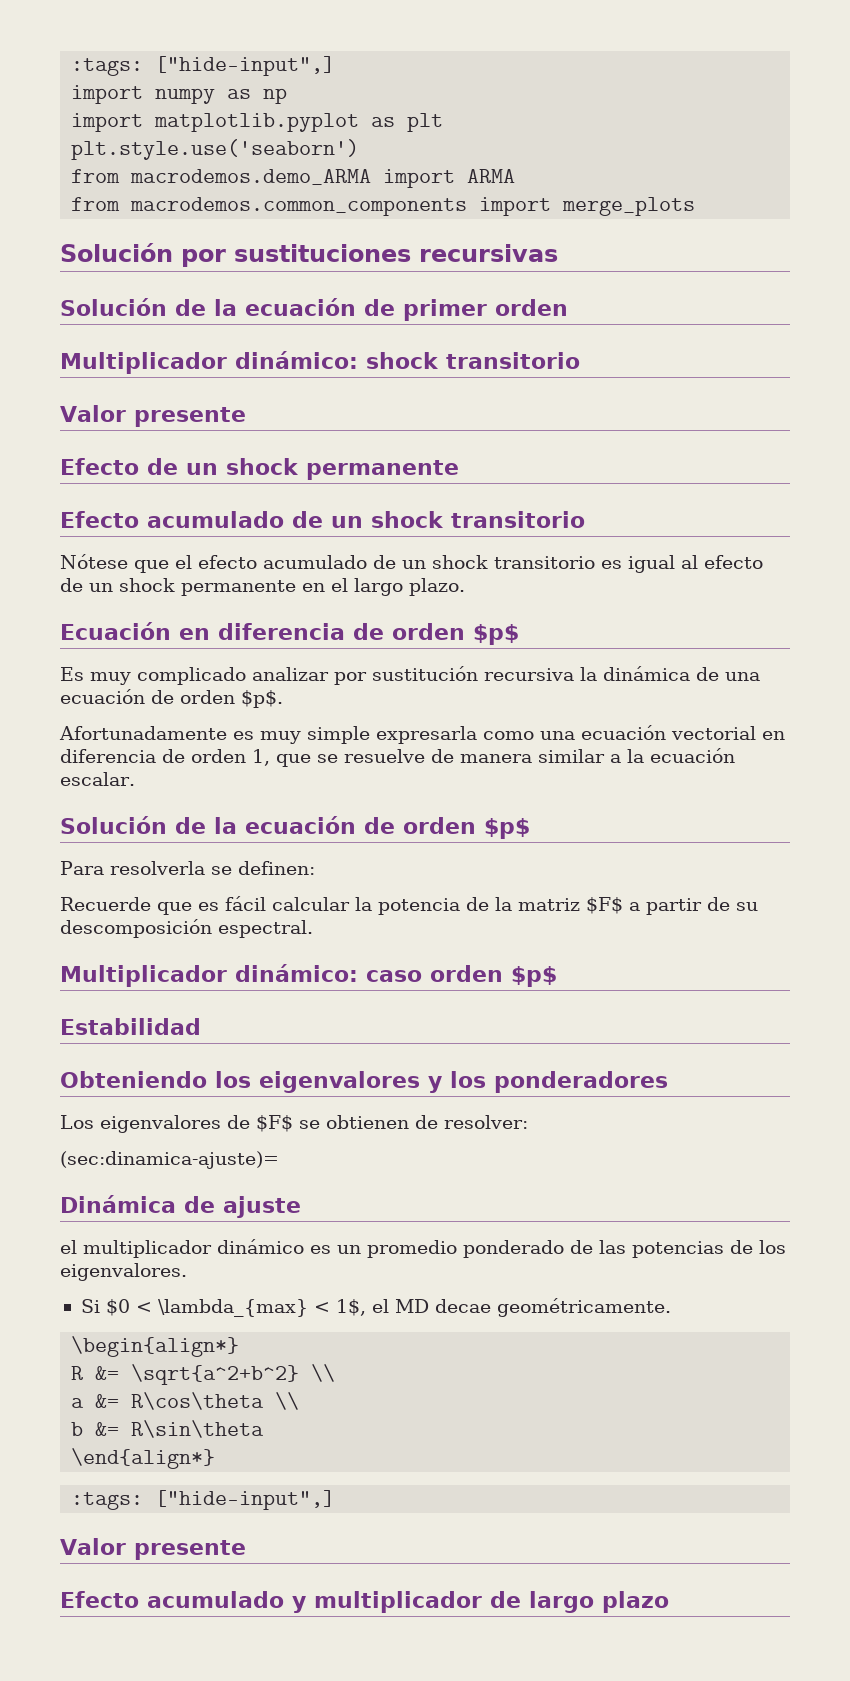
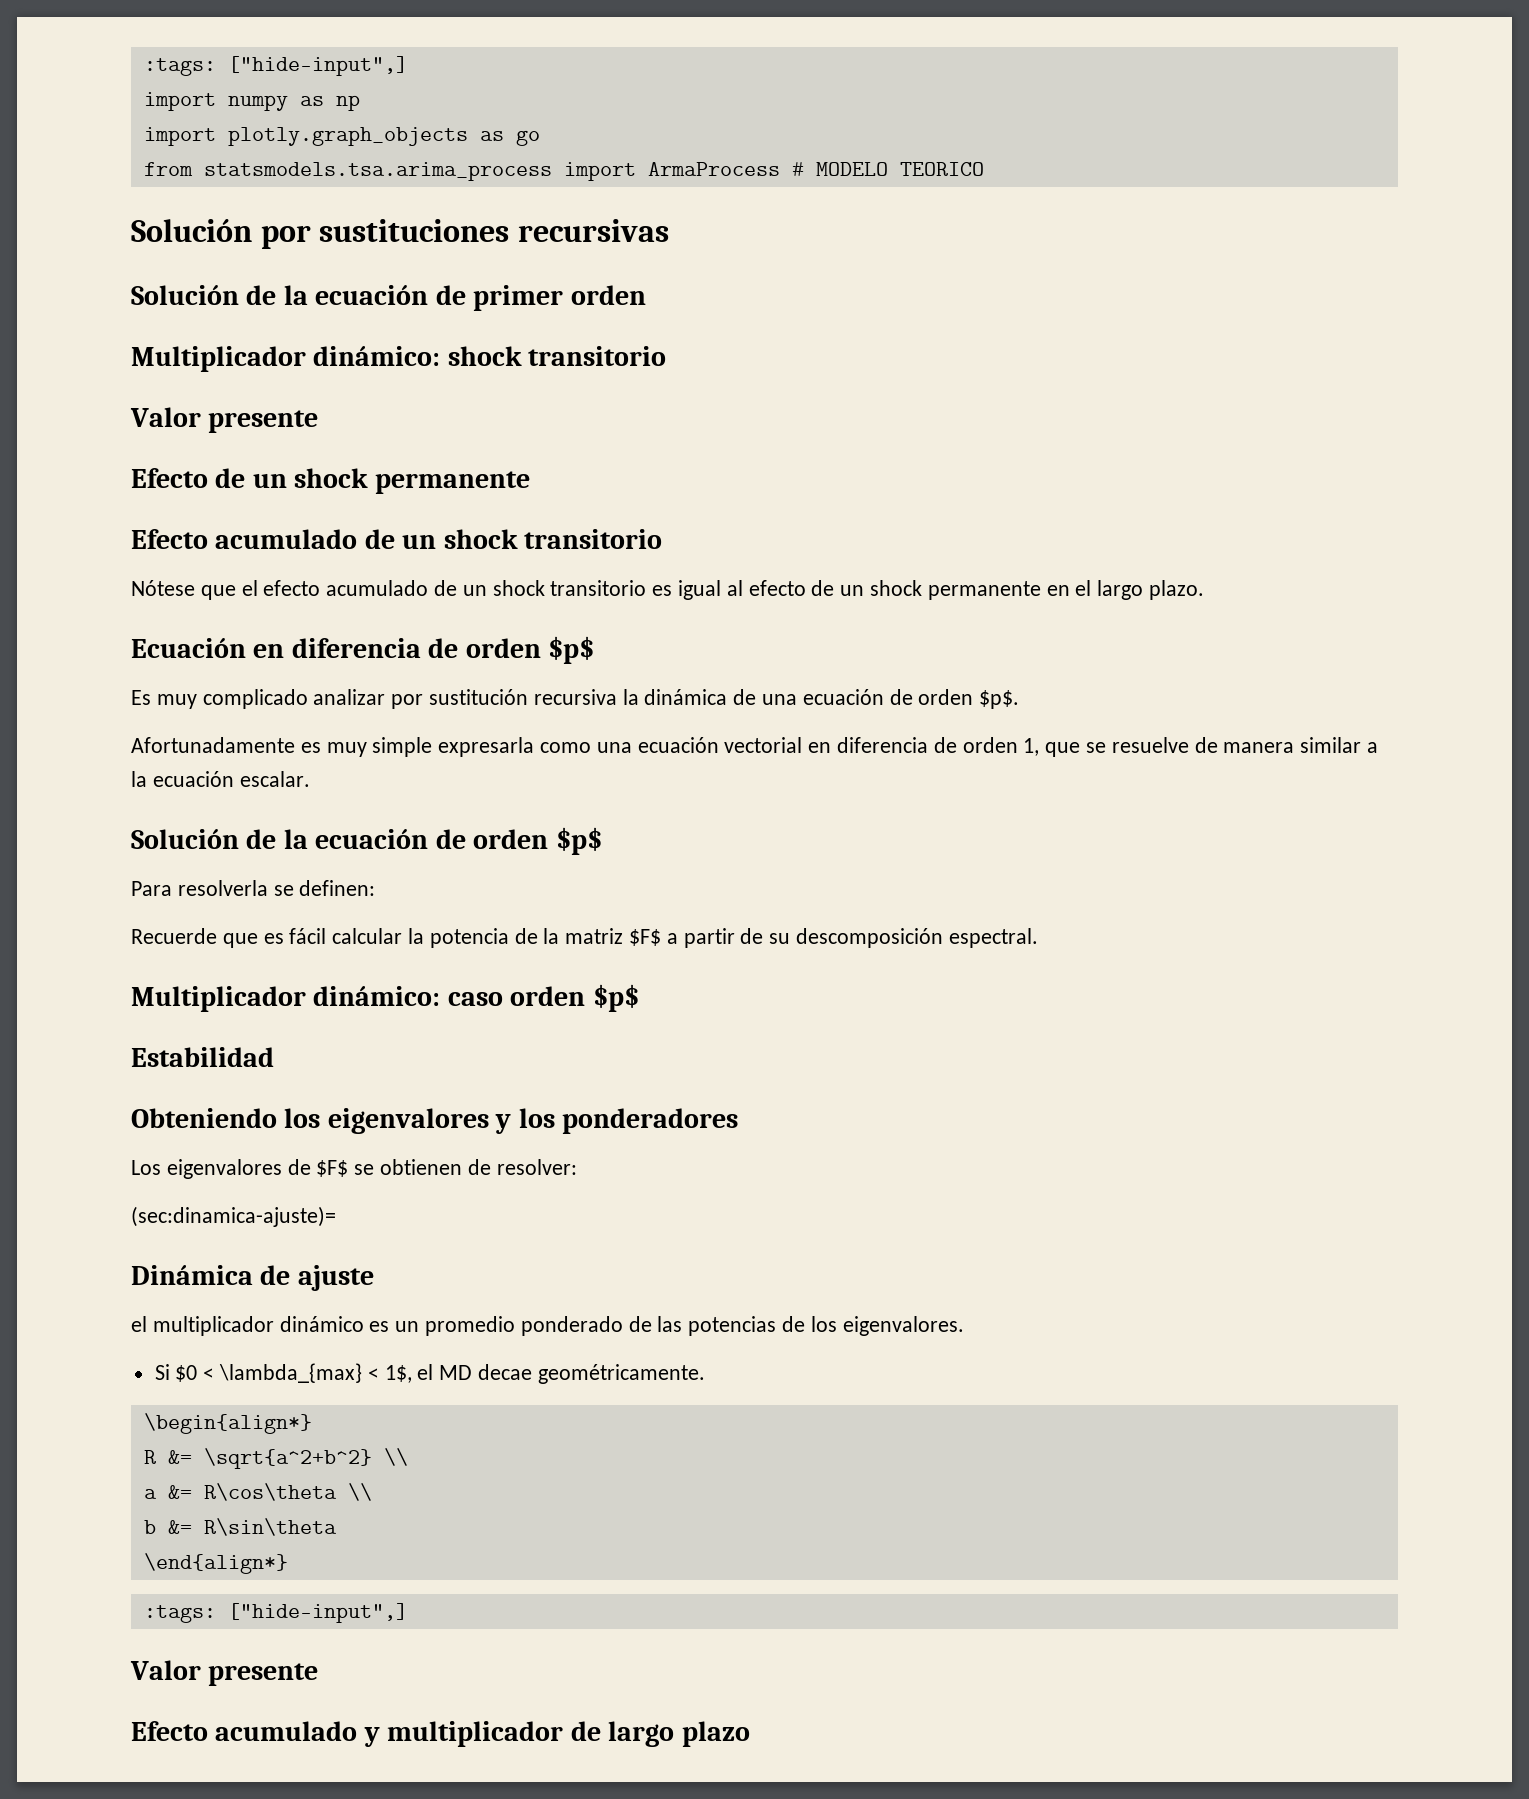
- import matplotlib.pyplot as plt
- plt.style.use('seaborn')
- from macrodemos.demo_ARMA import ARMA
- from macrodemos.common_components import merge_plots
+ import plotly.graph_objects as go
+ from statsmodels.tsa.arima_process import ArmaProcess # MODELO TEORICO

